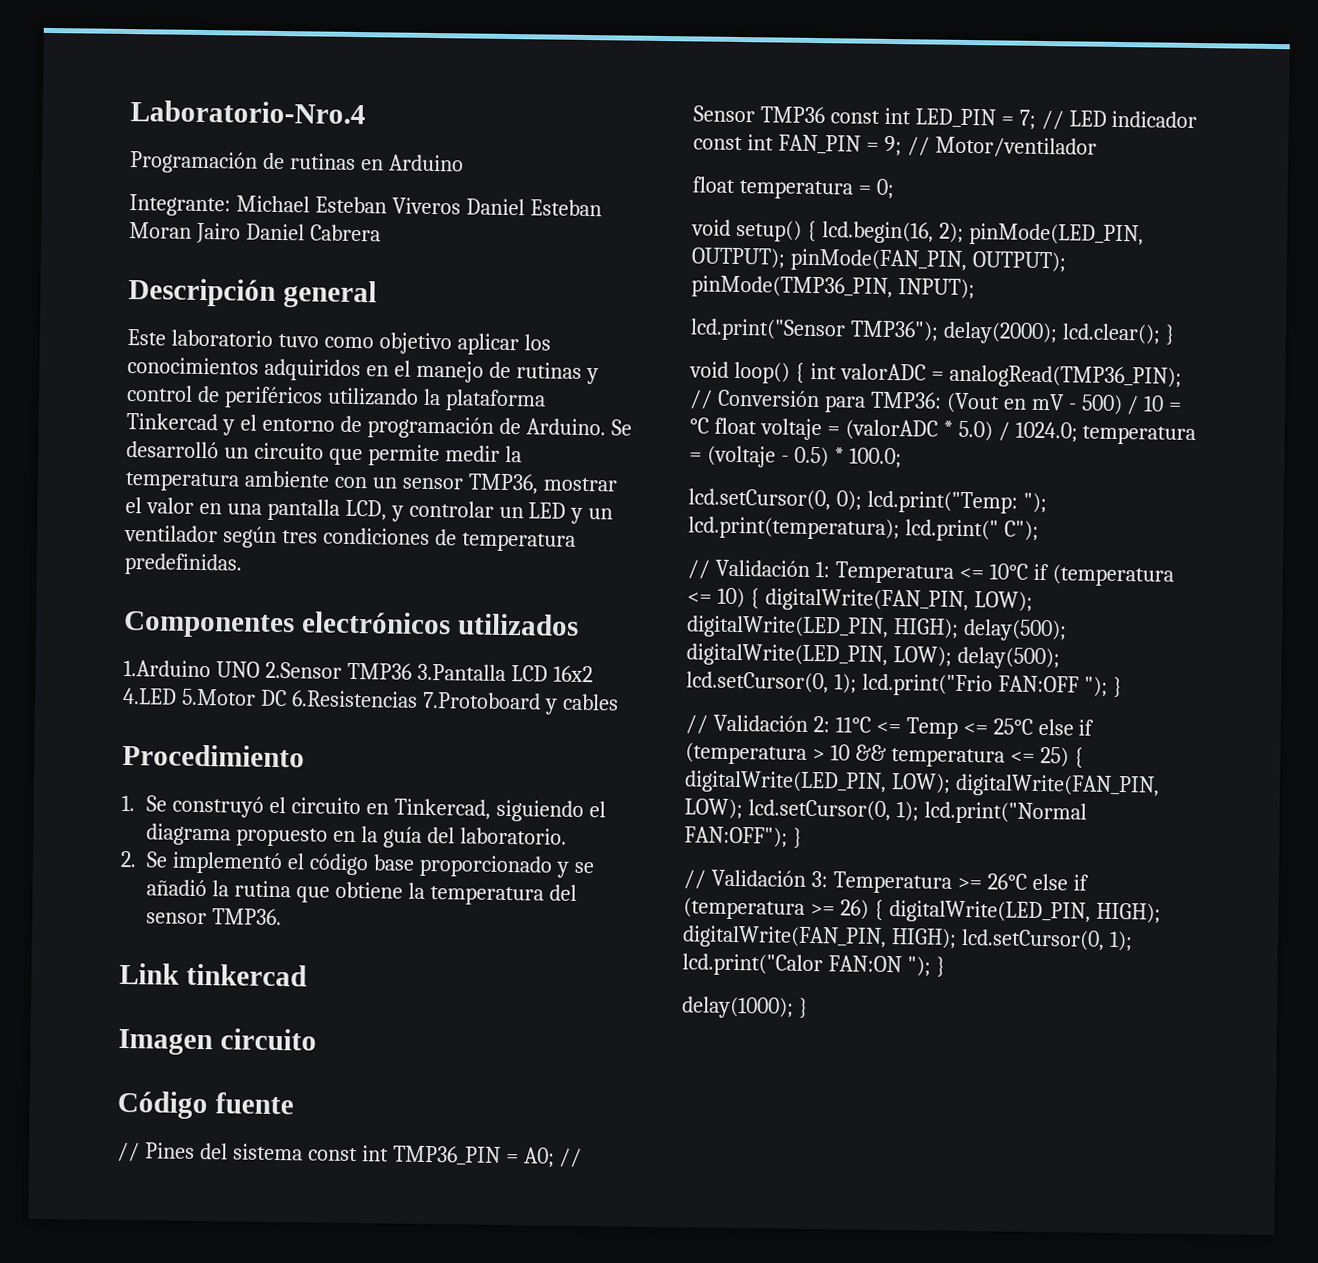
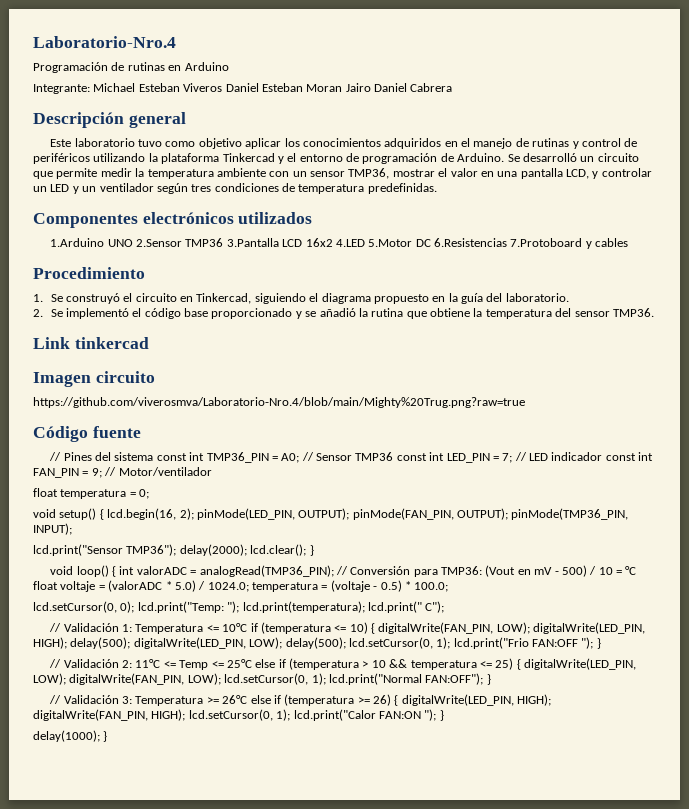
+ https://github.com/viverosmva/Laboratorio-Nro.4/blob/main/Mighty%20Trug.png?raw=true

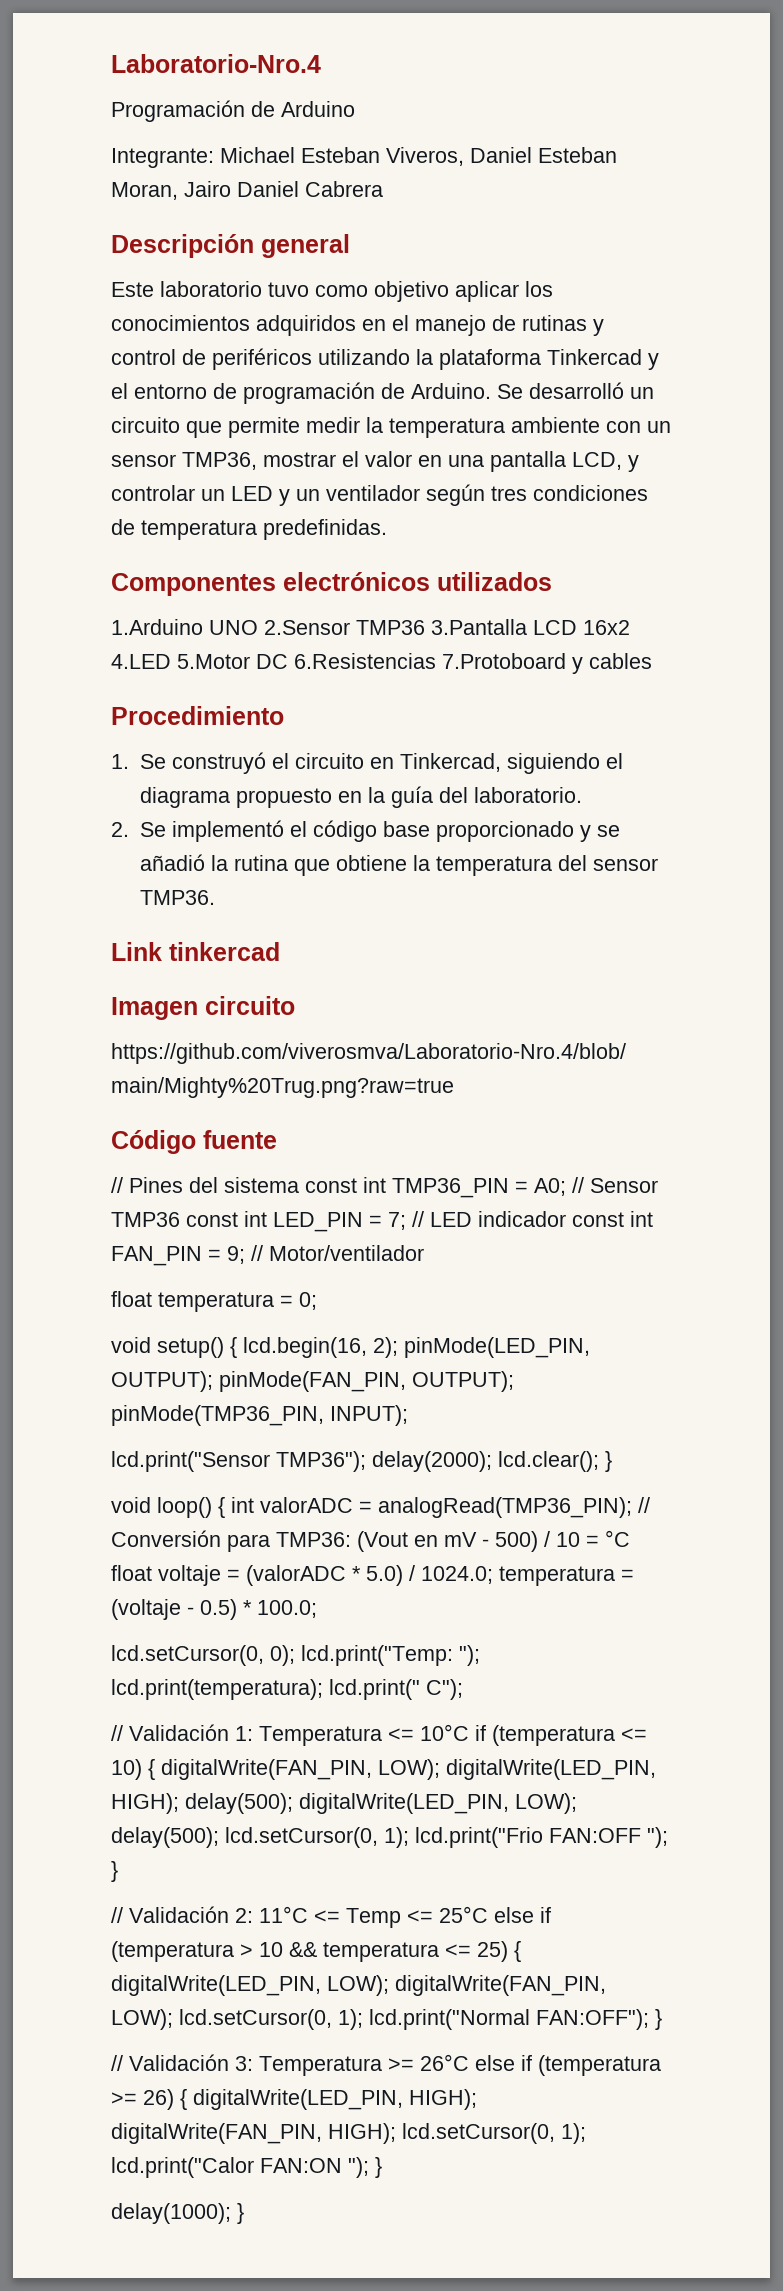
- Programación de rutinas en Arduino
+ Programación de Arduino
- Integrante: Michael Esteban Viveros Daniel Esteban Moran Jairo Daniel Cabrera
+ Integrante: Michael Esteban Viveros, Daniel Esteban Moran, Jairo Daniel Cabrera

